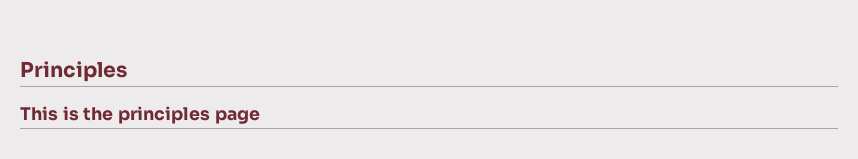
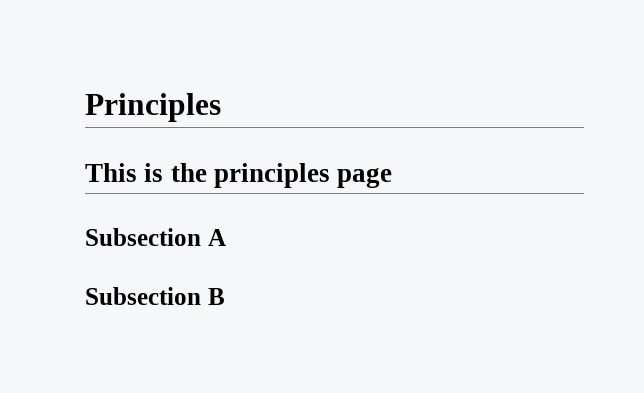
+ Subsection A
+ Subsection B

